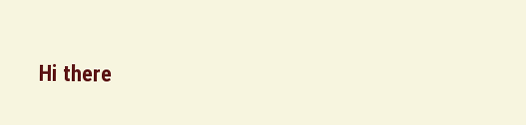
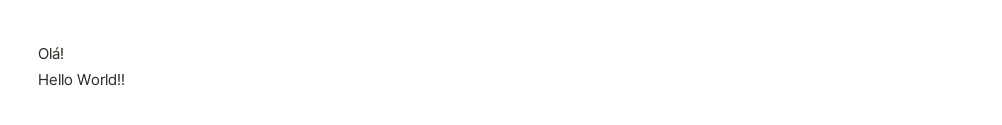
- Hi there
+ Olá!
+ Hello World!!

